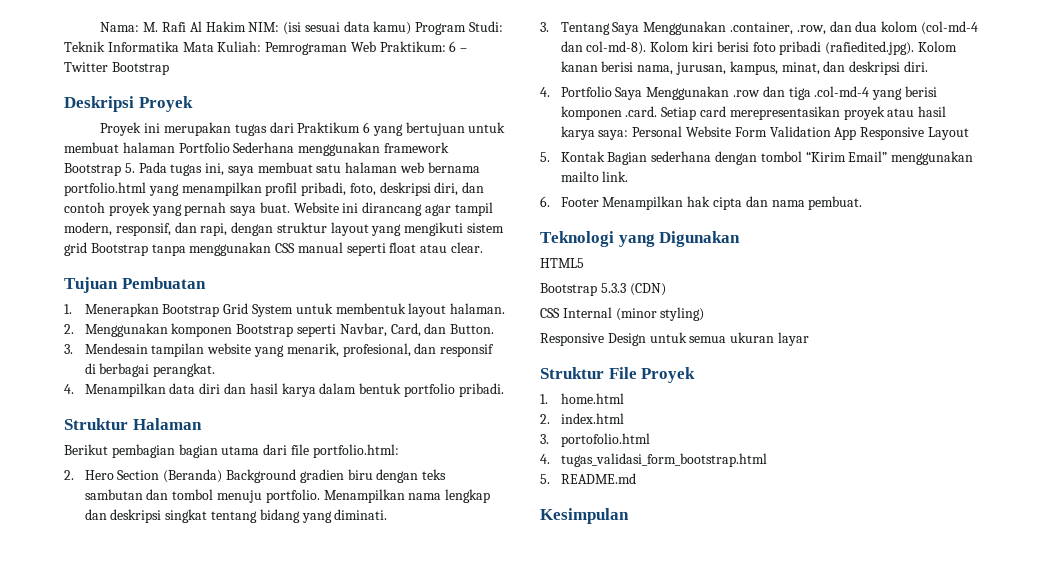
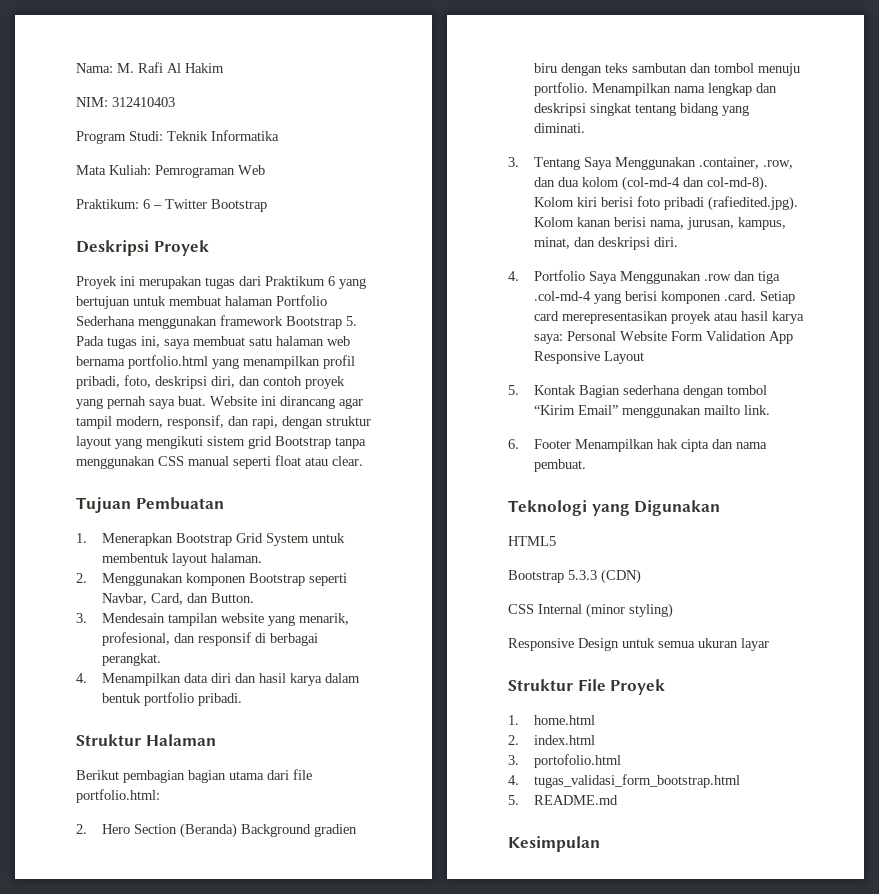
- Nama: M. Rafi Al Hakim NIM: (isi sesuai data kamu) Program Studi: Teknik Informatika Mata Kuliah: Pemrograman Web Praktikum: 6 – Twitter Bootstrap
+ Nama: M. Rafi Al Hakim
+ NIM: 312410403
+ Program Studi: Teknik Informatika
+ Mata Kuliah: Pemrograman Web
+ Praktikum: 6 – Twitter Bootstrap

